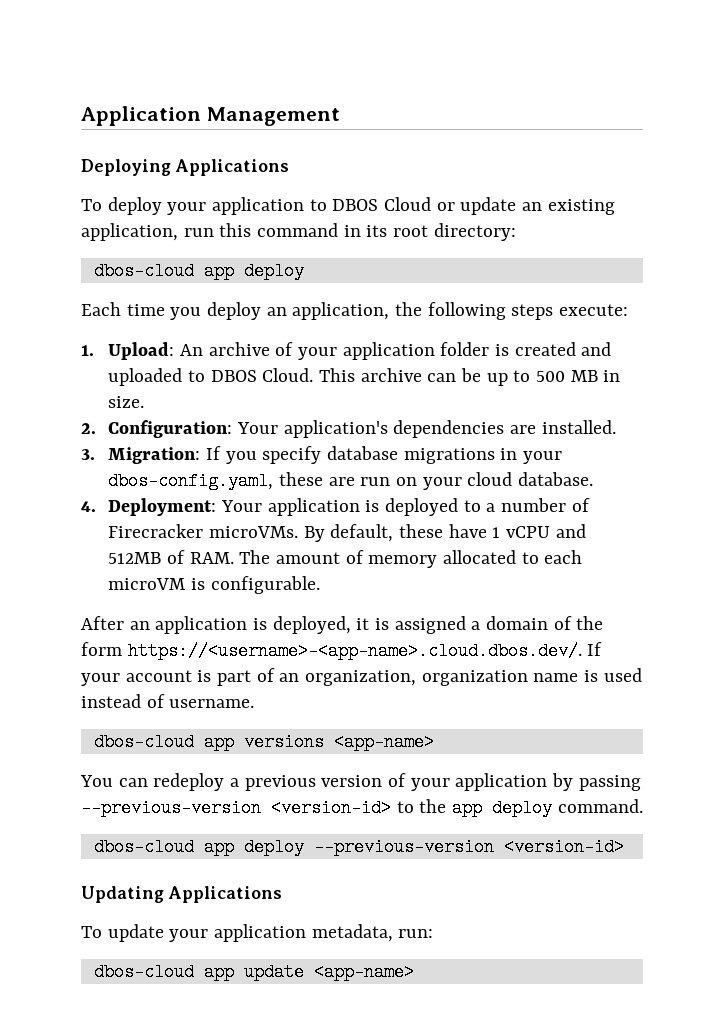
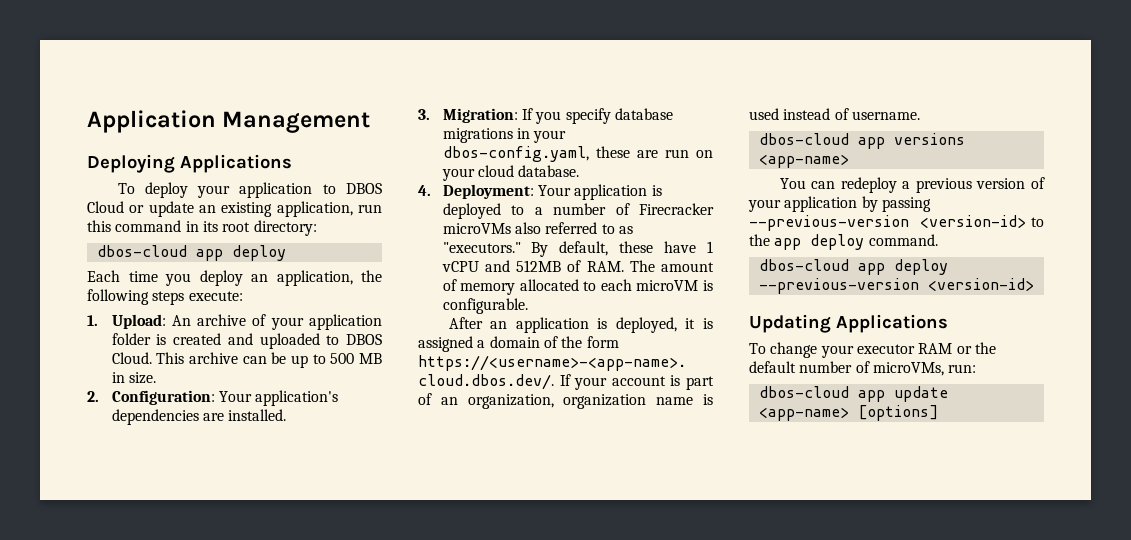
- 4. Deployment: Your application is deployed to a number of Firecracker microVMs.
+ 4. Deployment: Your application is deployed to a number of Firecracker microVMs also referred to as "executors."
- To update your application metadata, run:
+ To change your executor RAM or the default number of microVMs, run:
- dbos-cloud app update <app-name>
+ dbos-cloud app update <app-name> [options]

